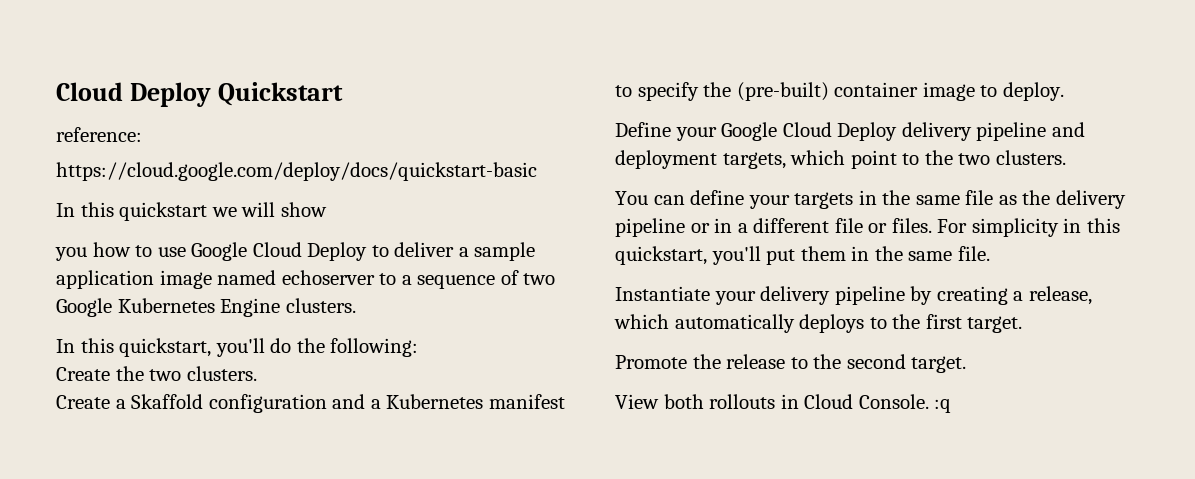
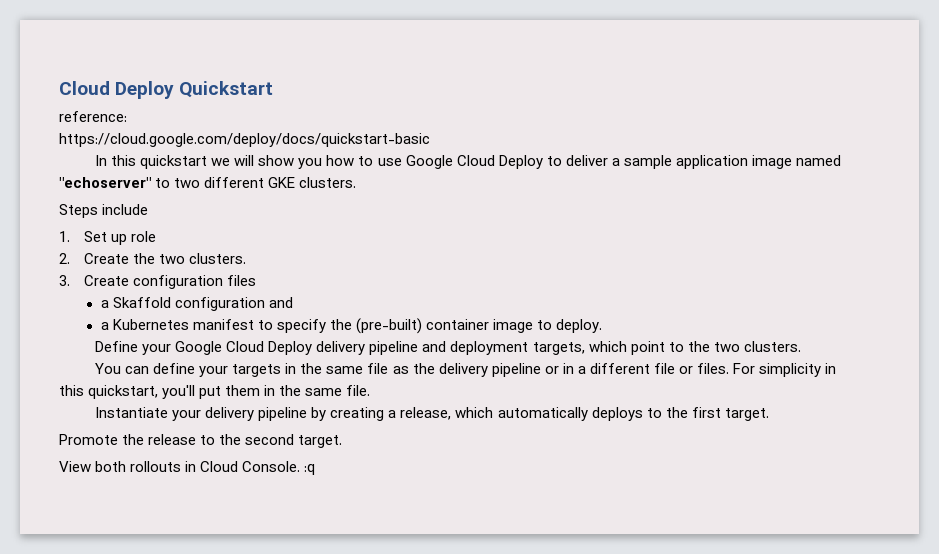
- In this quickstart we will show
- you how to use Google Cloud Deploy to deliver a sample application image named echoserver to a sequence of two Google Kubernetes Engine clusters.
- In this quickstart, you'll do the following:
- Create the two clusters.
+ In this quickstart we will show you how to use Google Cloud Deploy to deliver a sample application image named "echoserver" to two different GKE clusters.
+ Steps include
+ 1. Set up role
+ 2. Create the two clusters.
- Create a Skaffold configuration and a Kubernetes manifest to specify the (pre-built) container image to deploy.
+ 3. Create configuration files
+ a Skaffold configuration and
+ a Kubernetes manifest to specify the (pre-built) container image to deploy.

